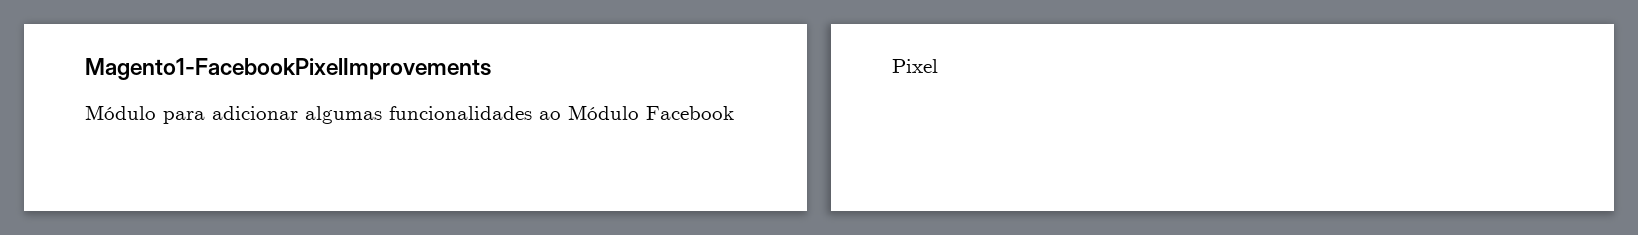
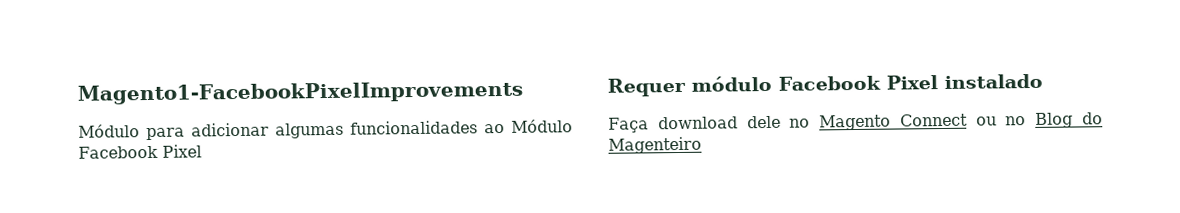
+ Requer módulo Facebook Pixel instalado
+ Faça download dele no Magento Connect ou no Blog do Magenteiro

